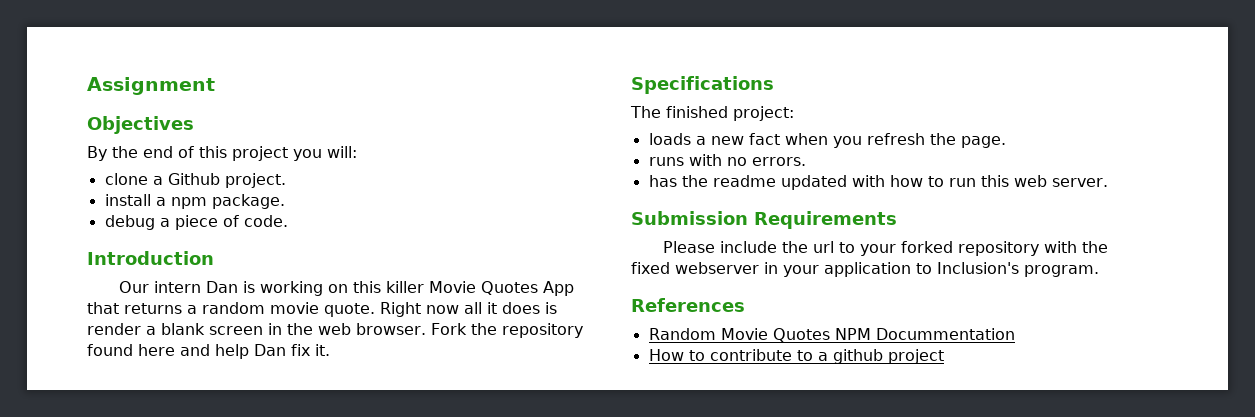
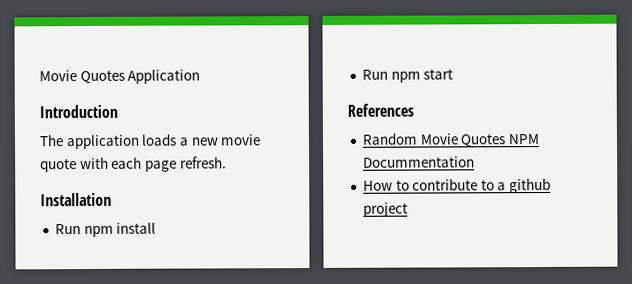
- Assignment
- Objectives
- By the end of this project you will:
- clone a Github project.
- install a npm package.
- debug a piece of code.
+ Movie Quotes Application
  Introduction
- Our intern Dan is working on this killer Movie Quotes App that returns a random movie quote. Right now all it does is render a blank screen in the web browser. Fork the repository found here and help Dan fix it.
- Specifications
- The finished project:
- loads a new fact when you refresh the page.
- runs with no errors.
- has the readme updated with how to run this web server.
- Submission Requirements
- Please include the url to your forked repository with the fixed webserver in your application to Inclusion's program.
+ The application loads a new movie quote with each page refresh.
+ Installation
+ Run npm install
+ Run npm start

